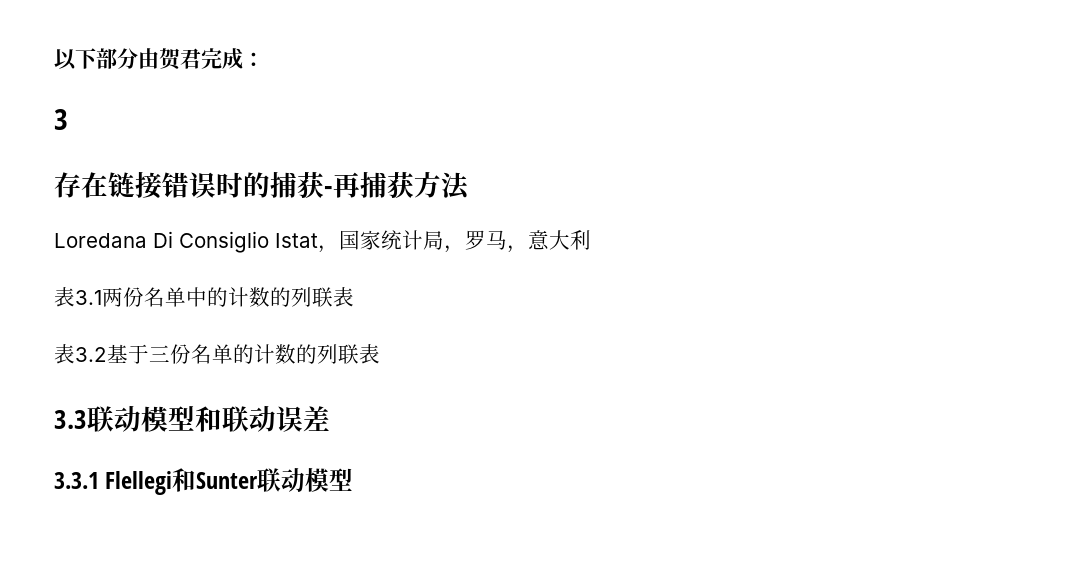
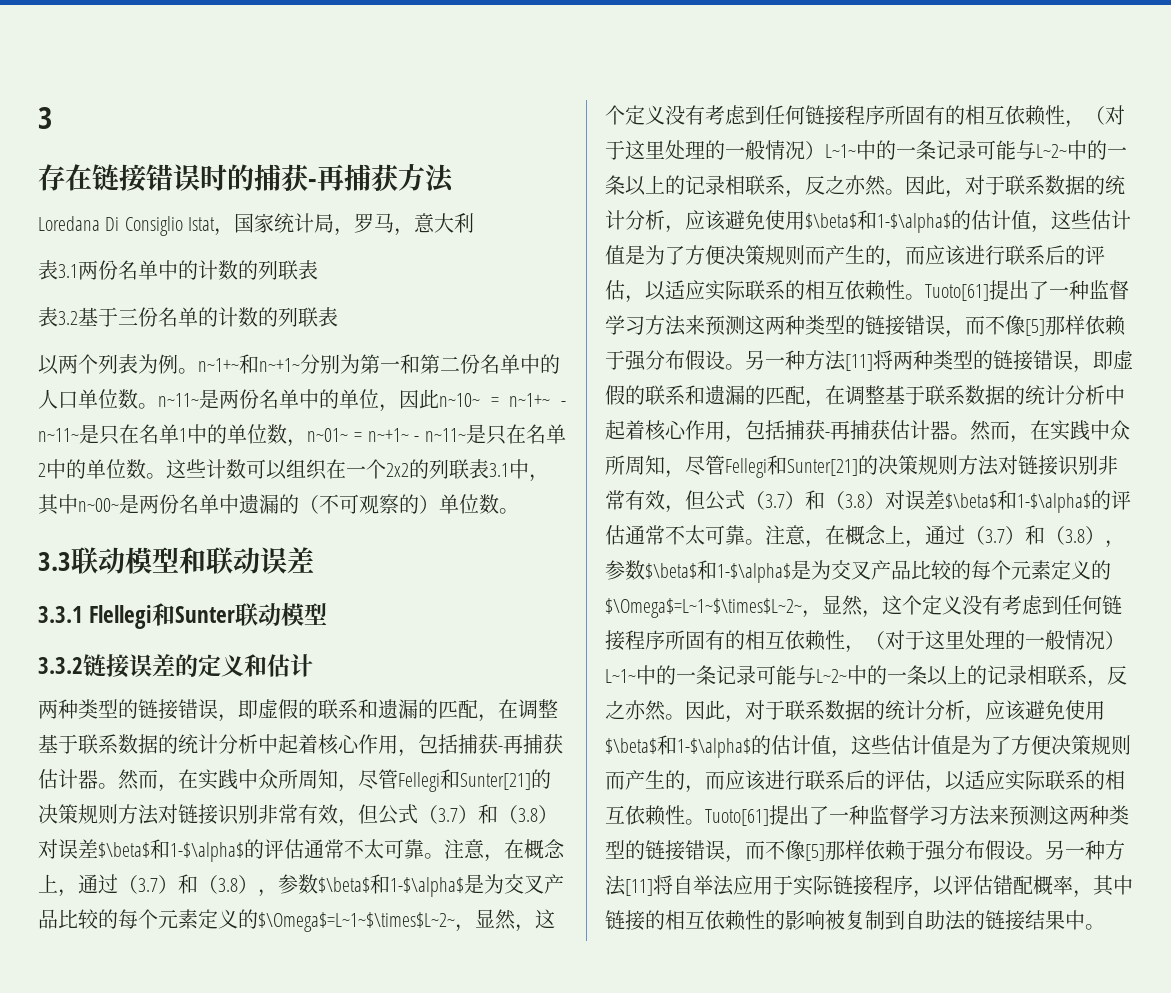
- 以下部分由贺君完成：
+ 以两个列表为例。n~1+~和n~+1~分别为第一和第二份名单中的人口单位数。n~11~是两份名单中的单位，因此n~10~ = n~1+~ - n~11~是只在名单1中的单位数，n~01~ = n~+1~ - n~11~是只在名单2中的单位数。这些计数可以组织在一个2x2的列联表3.1中，其中n~00~是两份名单中遗漏的（不可观察的）单位数。
+ 3.3.2链接误差的定义和估计
+ 两种类型的链接错误，即虚假的联系和遗漏的匹配，在调整基于联系数据的统计分析中起着核心作用，包括捕获-再捕获估计器。然而，在实践中众所周知，尽管Fellegi和Sunter[21]的决策规则方法对链接识别非常有效，但公式（3.7）和（3.8）对误差$\beta$和1-$\alpha$的评估通常不太可靠。注意，在概念上，通过（3.7）和（3.8），参数$\beta$和1-$\alpha$是为交叉产品比较的每个元素定义的$\Omega$=L~1~$\times$L~2~，显然，这个定义没有考虑到任何链接程序所固有的相互依赖性，（对于这里处理的一般情况）L~1~中的一条记录可能与L~2~中的一条以上的记录相联系，反之亦然。因此，对于联系数据的统计分析，应该避免使用$\beta$和1-$\alpha$的估计值，这些估计值是为了方便决策规则而产生的，而应该进行联系后的评估，以适应实际联系的相互依赖性。Tuoto[61]提出了一种监督学习方法来预测这两种类型的链接错误，而不像[5]那样依赖于强分布假设。另一种方法[11]将两种类型的链接错误，即虚假的联系和遗漏的匹配，在调整基于联系数据的统计分析中起着核心作用，包括捕获-再捕获估计器。然而，在实践中众所周知，尽管Fellegi和Sunter[21]的决策规则方法对链接识别非常有效，但公式（3.7）和（3.8）对误差$\beta$和1-$\alpha$的评估通常不太可靠。注意，在概念上，通过（3.7）和（3.8），参数$\beta$和1-$\alpha$是为交叉产品比较的每个元素定义的$\Omega$=L~1~$\times$L~2~，显然，这个定义没有考虑到任何链接程序所固有的相互依赖性，（对于这里处理的一般情况）L~1~中的一条记录可能与L~2~中的一条以上的记录相联系，反之亦然。因此，对于联系数据的统计分析，应该避免使用$\beta$和1-$\alpha$的估计值，这些估计值是为了方便决策规则而产生的，而应该进行联系后的评估，以适应实际联系的相互依赖性。Tuoto[61]提出了一种监督学习方法来预测这两种类型的链接错误，而不像[5]那样依赖于强分布假设。另一种方法[11]将自举法应用于实际链接程序，以评估错配概率，其中链接的相互依赖性的影响被复制到自助法的链接结果中。

